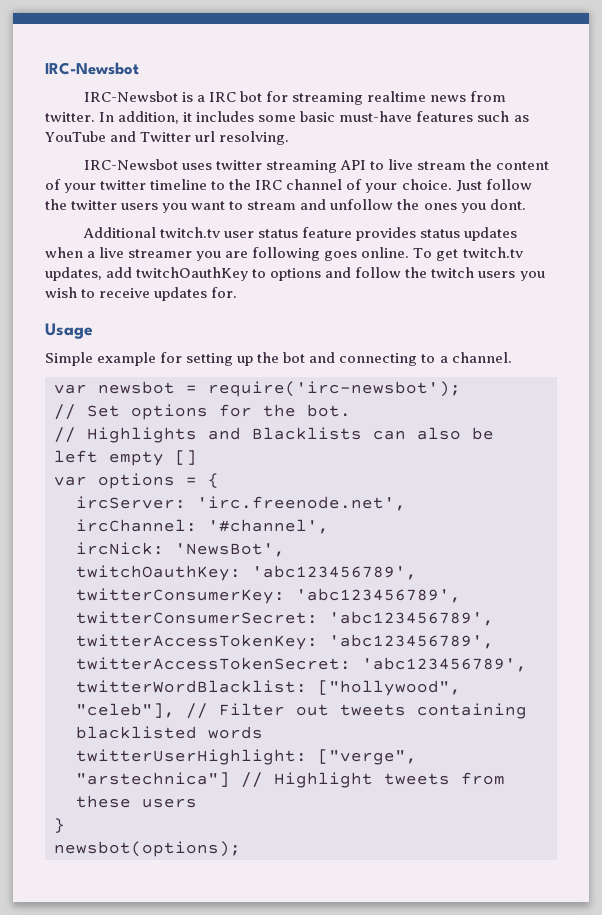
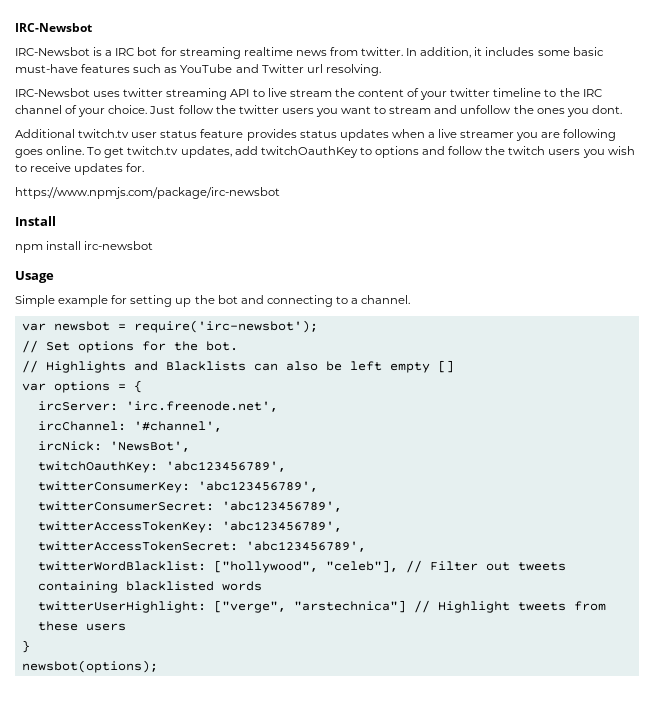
+ https://www.npmjs.com/package/irc-newsbot
+ Install
+ npm install irc-newsbot

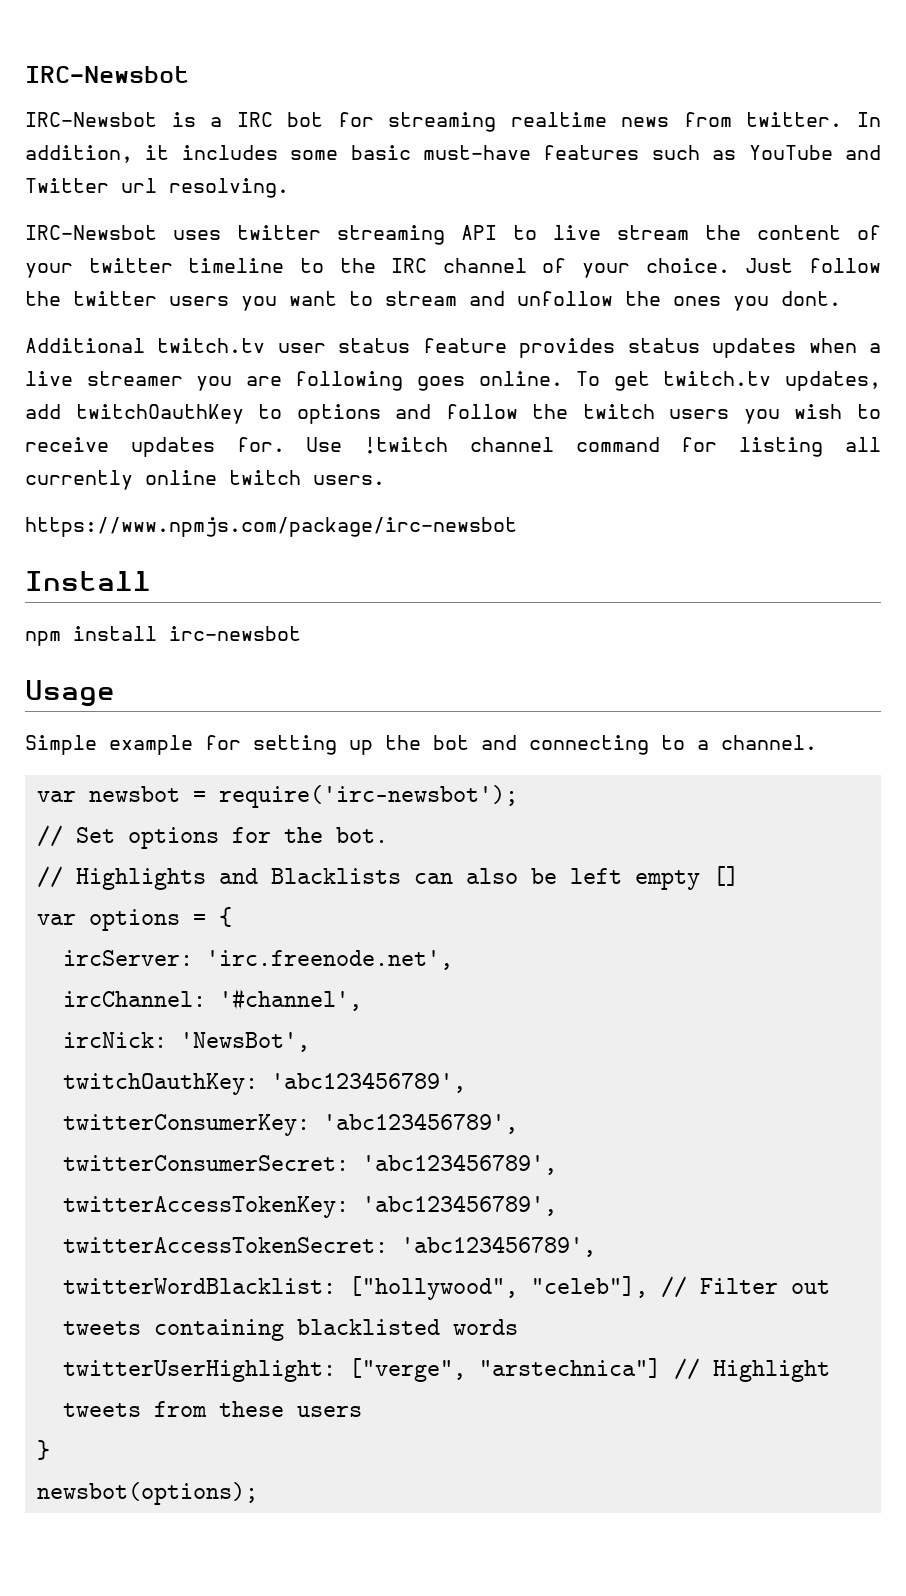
+ Use !twitch channel command for listing all currently online twitch users.

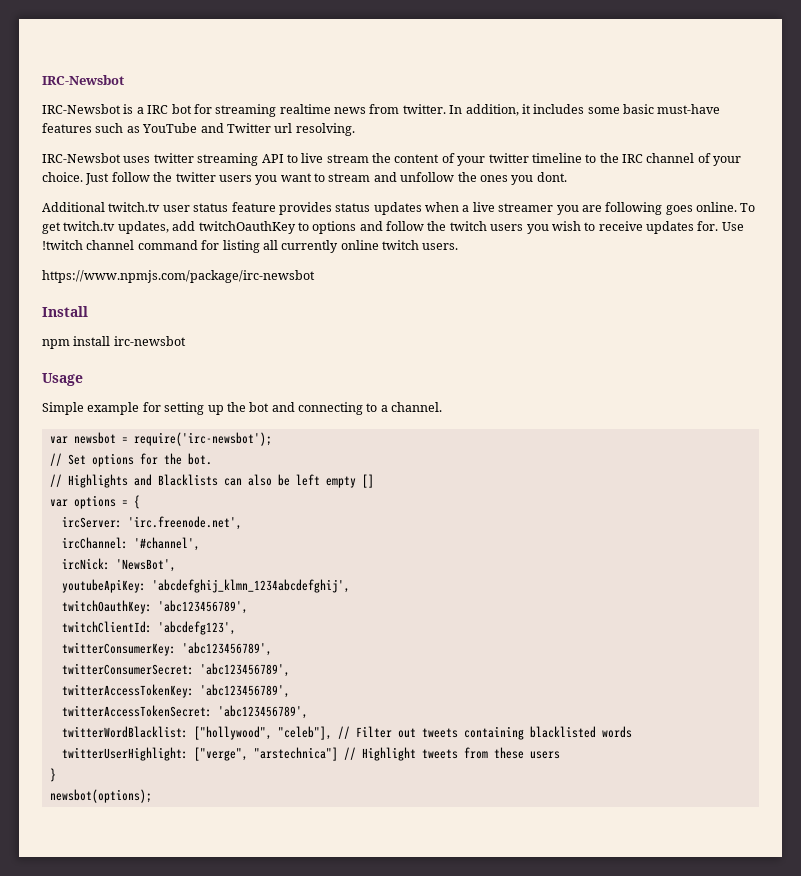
+ youtubeApiKey: 'abcdefghij_klmn_1234abcdefghij',
+ twitchClientId: 'abcdefg123',

